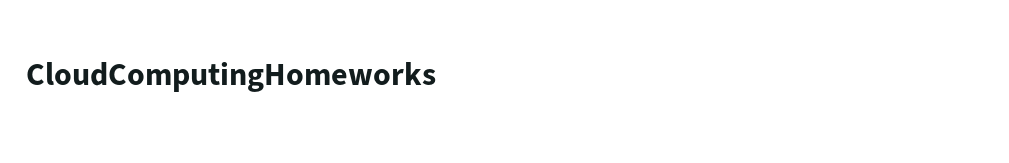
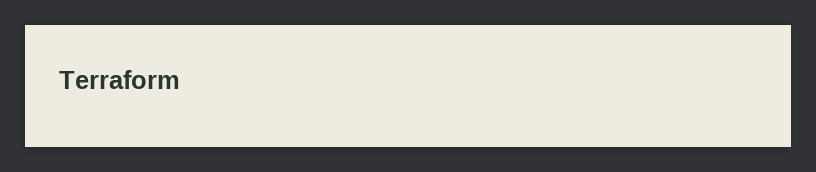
- CloudComputingHomeworks
+ Terraform

